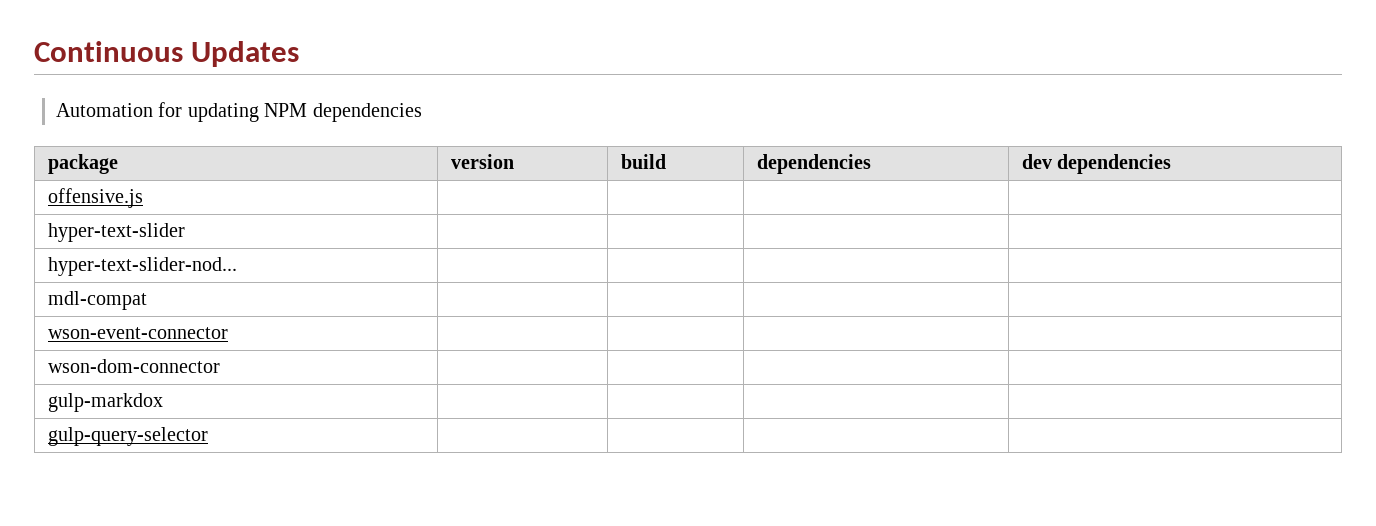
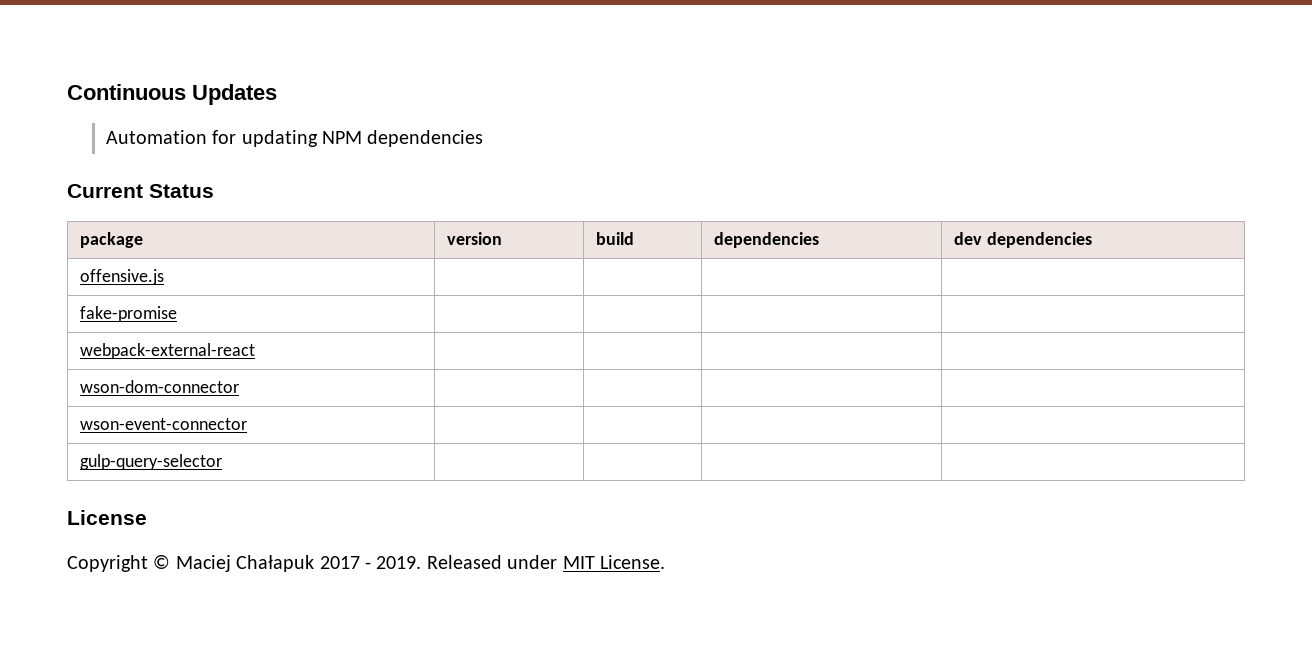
+ Current Status
- hyper-text-slider | | | |
- hyper-text-slider-nod... | | | |
- mdl-compat | | | |
+ fake-promise | | | |
+ webpack-external-react | | | |
+ wson-dom-connector | | | |
- wson-dom-connector | | | |
- gulp-markdox | | | |
+ License
+ Copyright © Maciej Chałapuk 2017 - 2019. Released under MIT License.

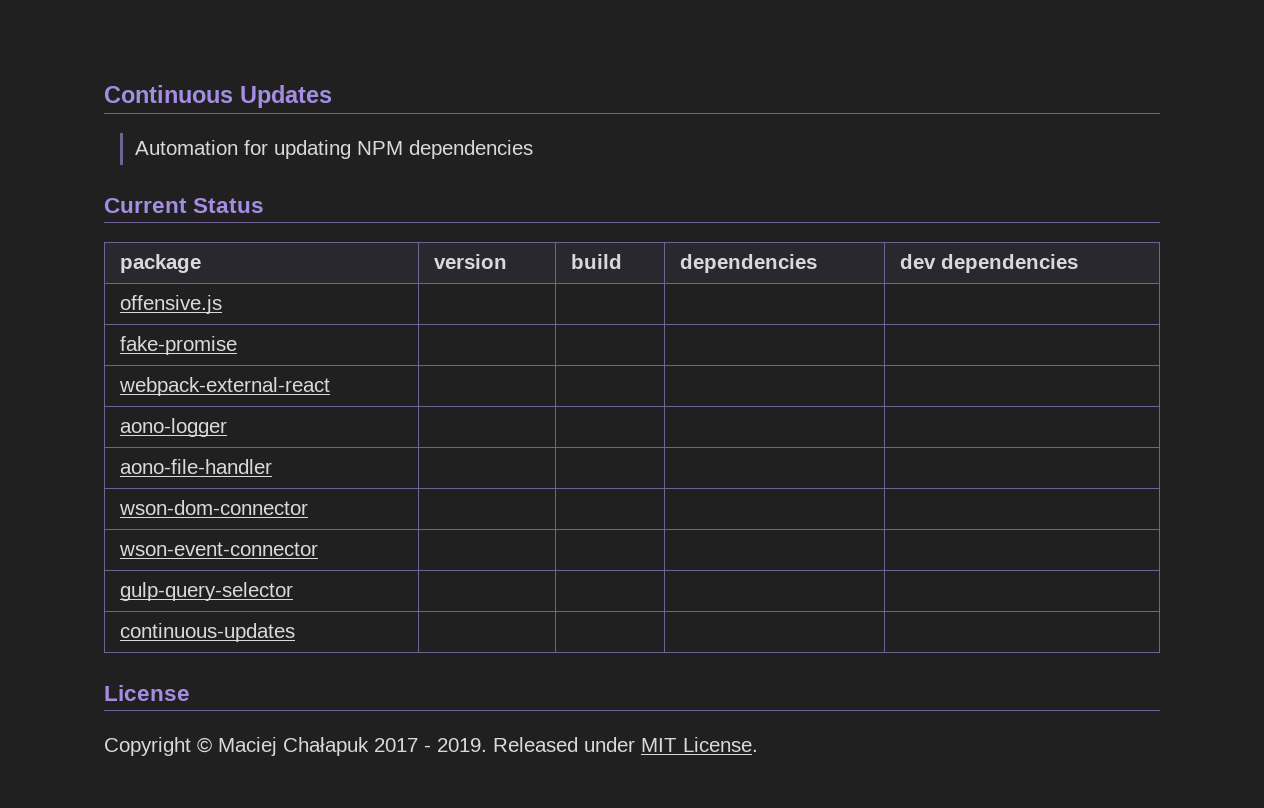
+ aono-logger | | | |
+ aono-file-handler | | | |
+ continuous-updates | | | |

